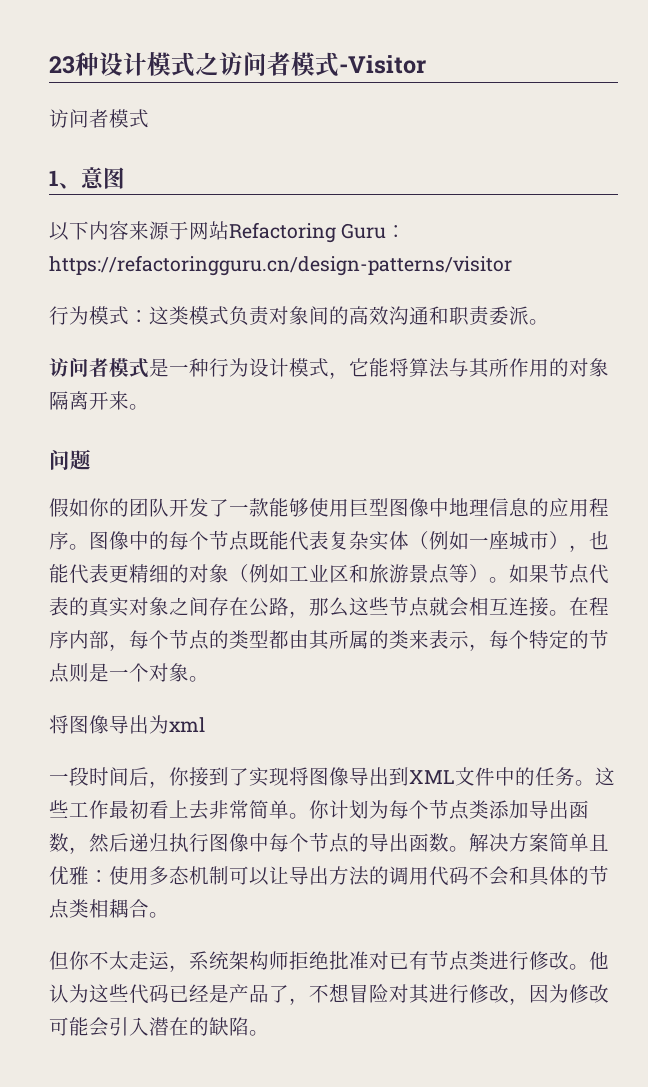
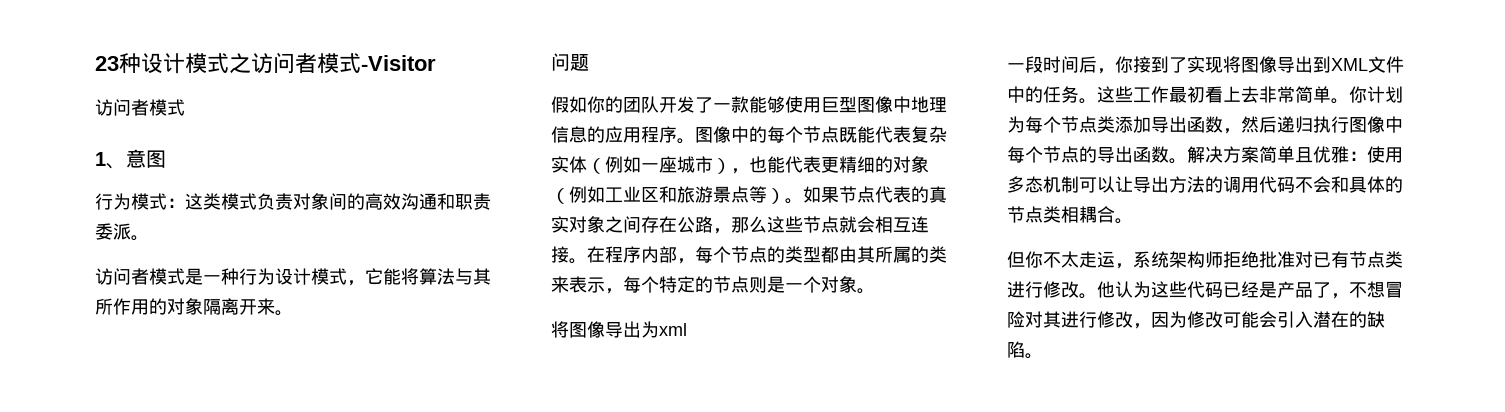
- 以下内容来源于网站Refactoring Guru：https://refactoringguru.cn/design-patterns/visitor

